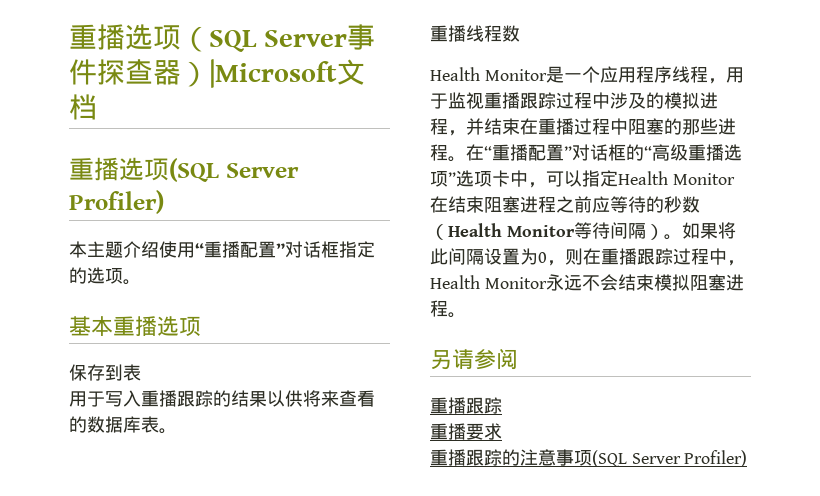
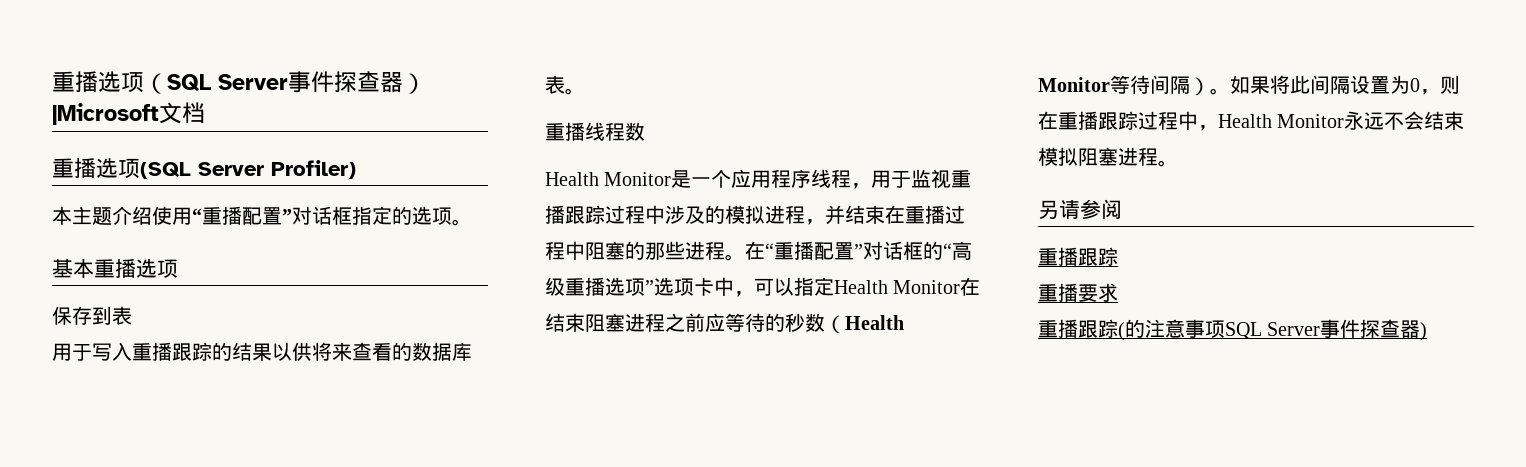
- 重播跟踪的注意事项(SQL Server Profiler)
+ 重播跟踪(的注意事项SQL Server事件探查器)

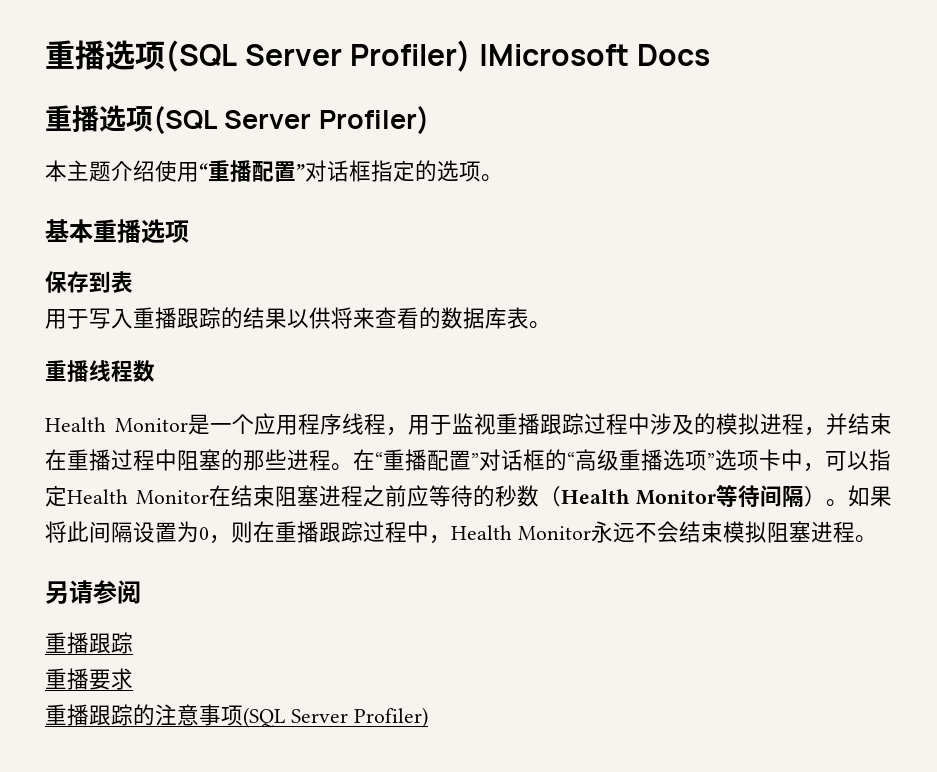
- 重播选项（SQL Server事件探查器）|Microsoft文档
+ 重播选项(SQL Server Profiler) |Microsoft Docs
- 重播跟踪(的注意事项SQL Server事件探查器)
+ 重播跟踪的注意事项(SQL Server Profiler)

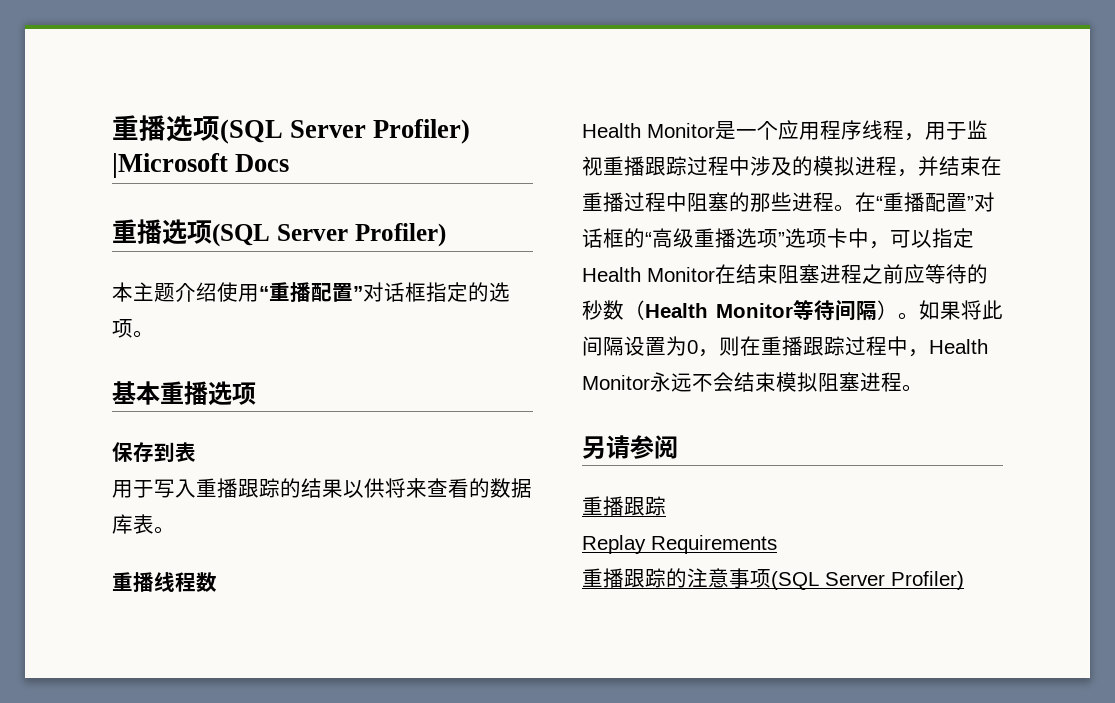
- 重播要求
+ Replay Requirements

